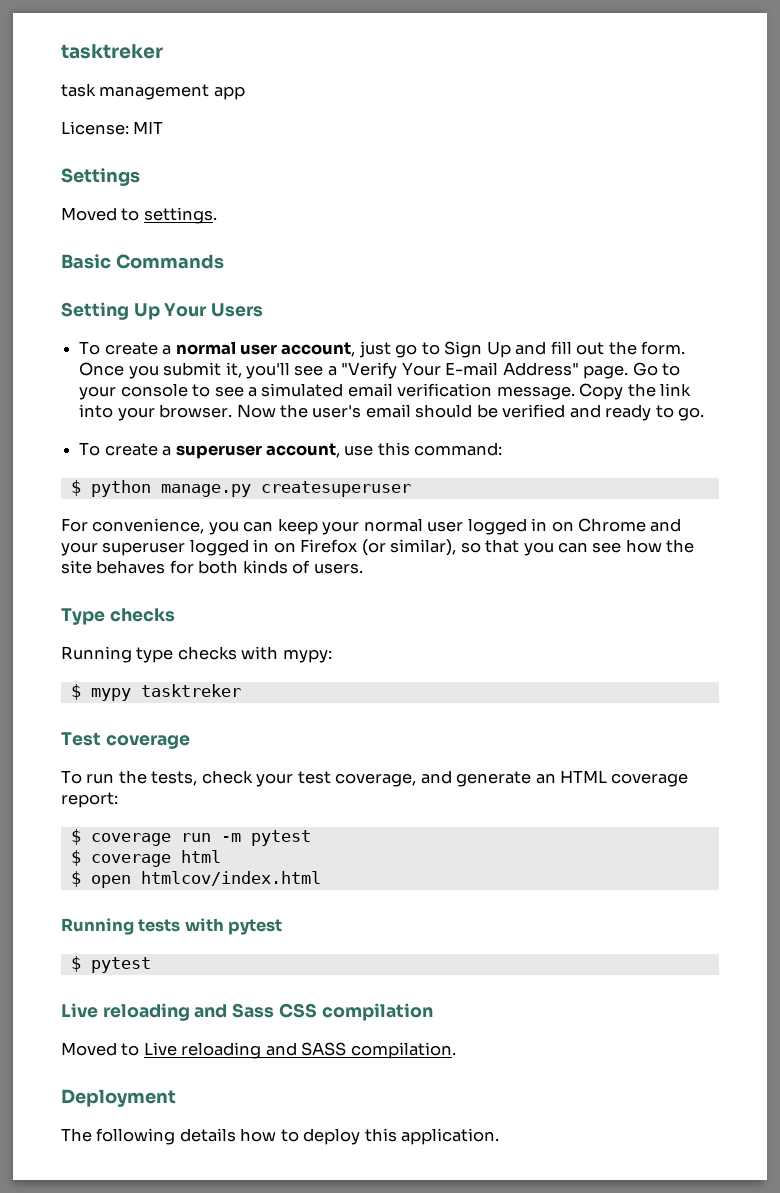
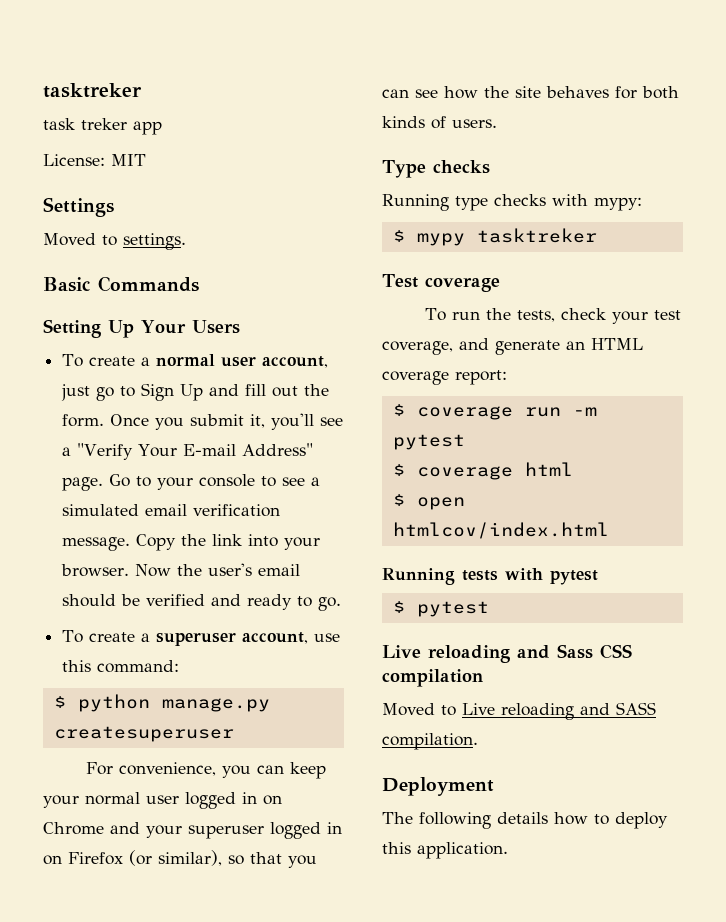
- task management app
+ task treker app

